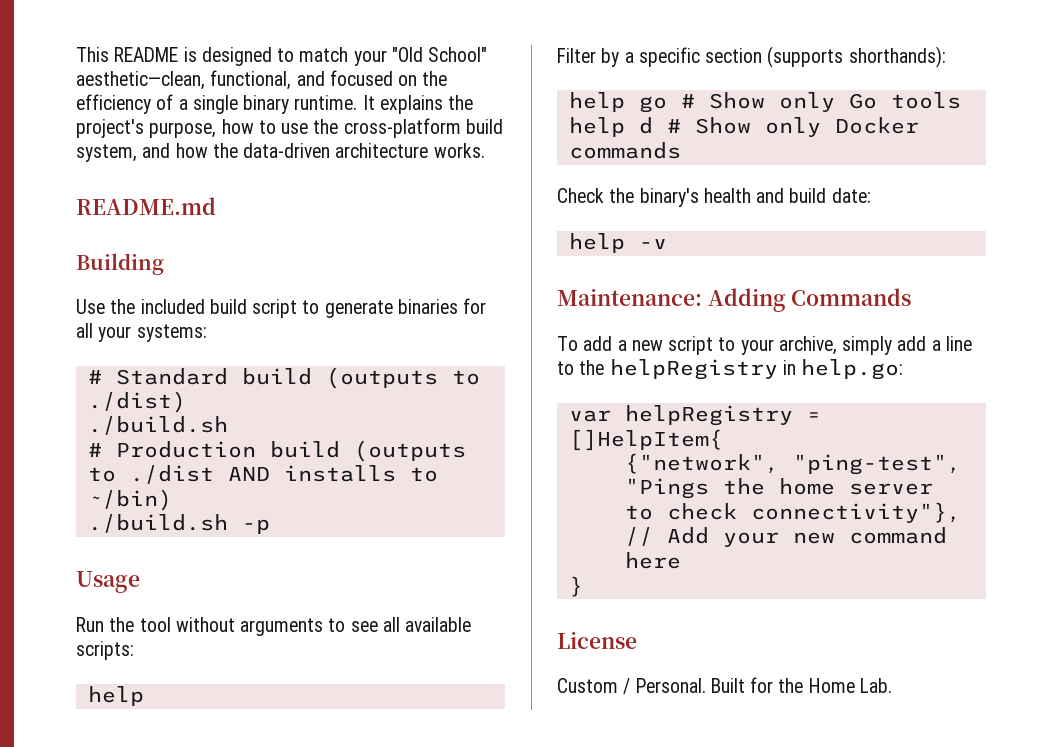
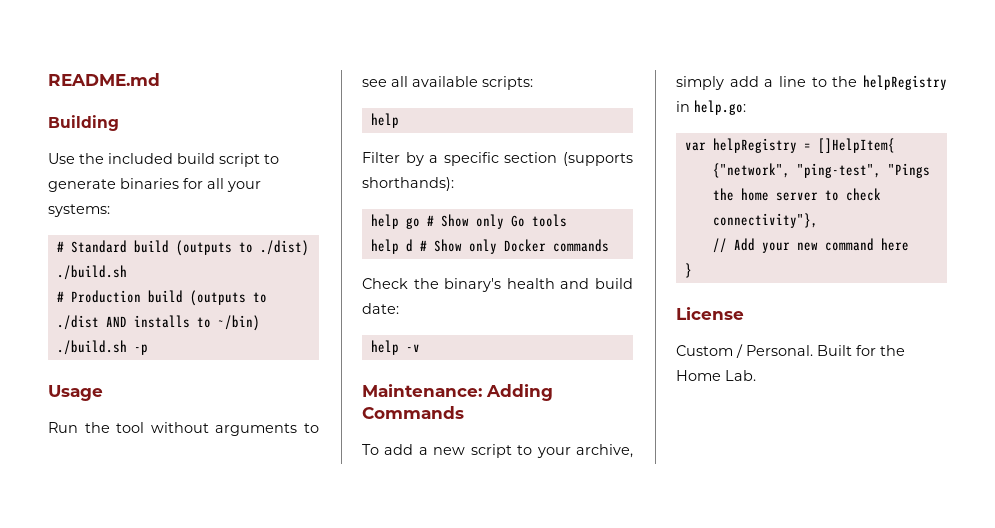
- This README is designed to match your "Old School" aesthetic—clean, functional, and focused on the efficiency of a single binary runtime. It explains the project's purpose, how to use the cross-platform build system, and how the data-driven architecture works.

